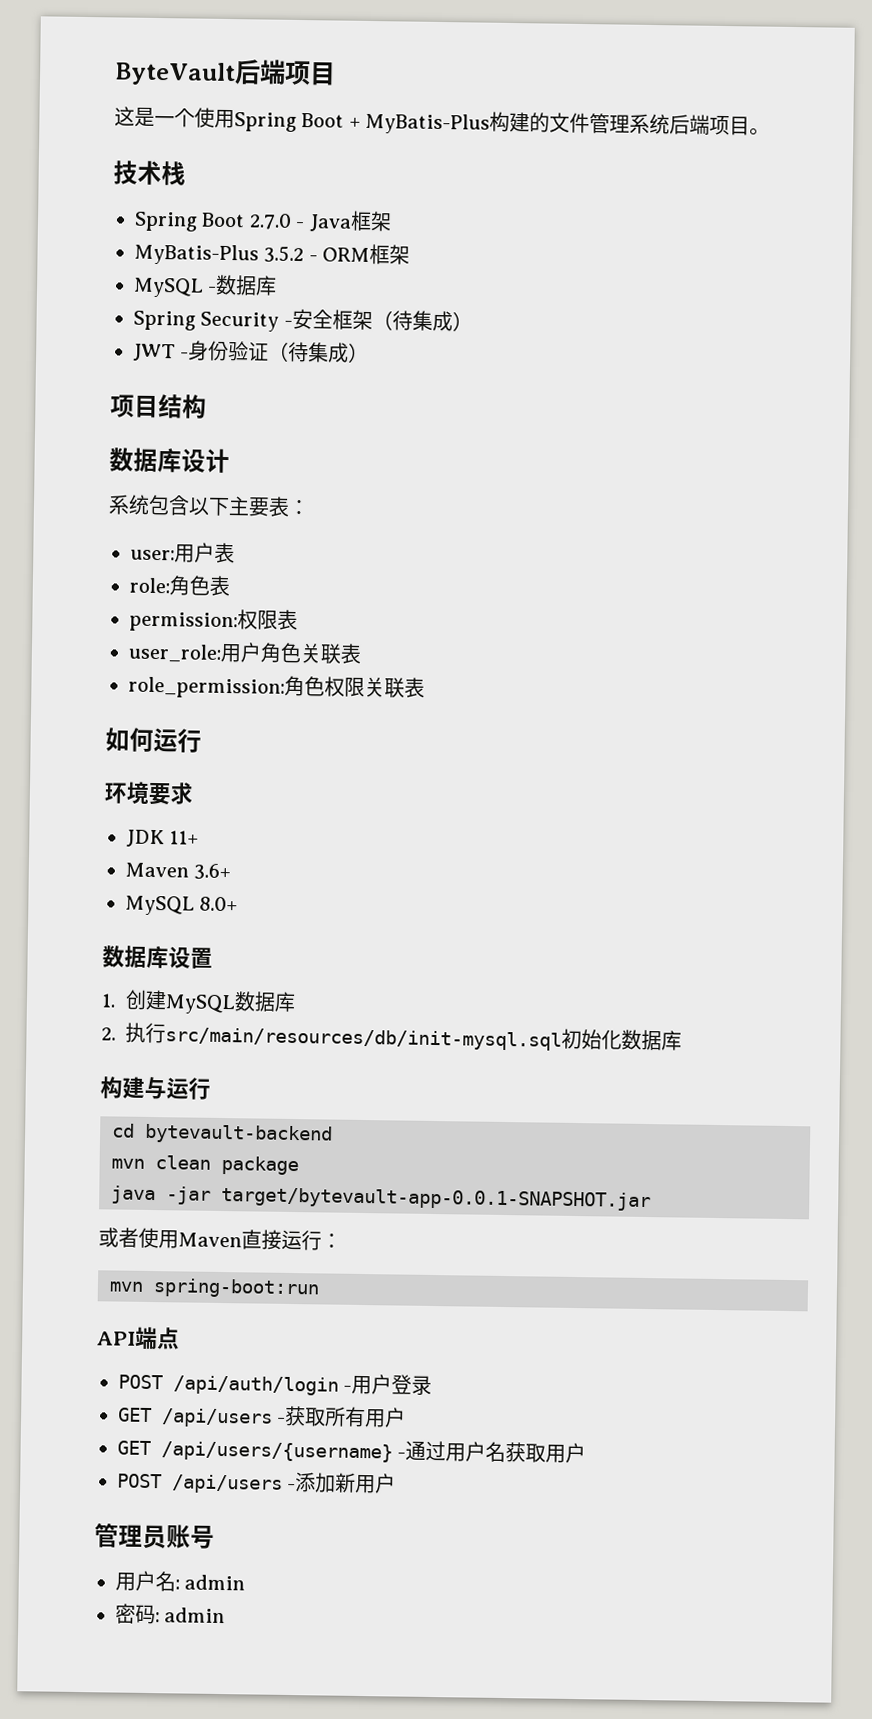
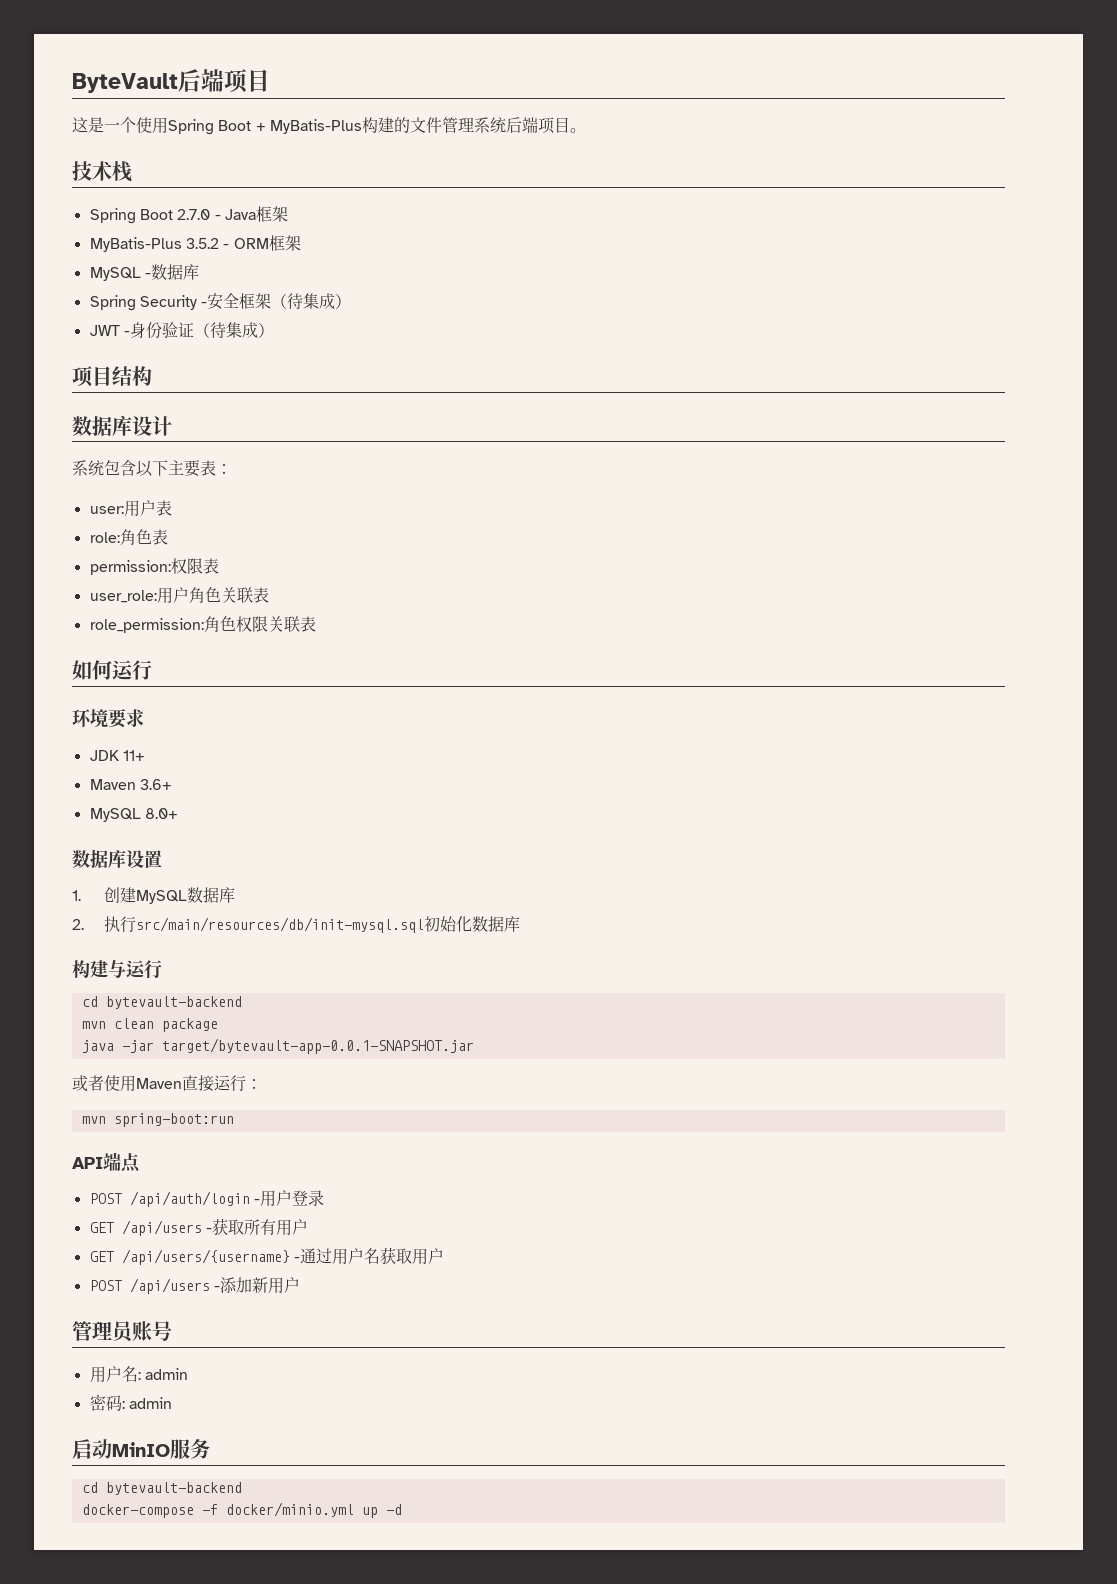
+ 启动MinIO服务
+ cd bytevault-backend
+ docker-compose -f docker/minio.yml up -d

